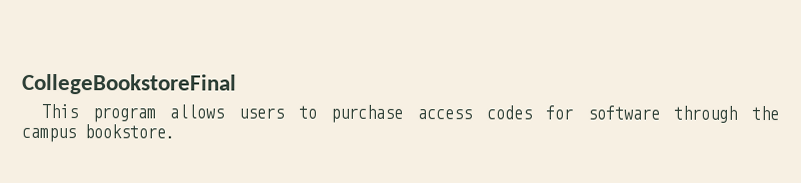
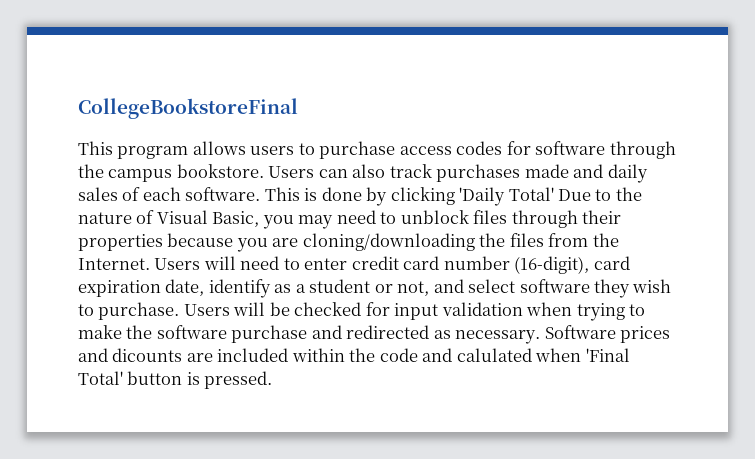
+ Users can also track purchases made and daily sales of each software. This is done by clicking 'Daily Total' Due to the nature of Visual Basic, you may need to unblock files through their properties because you are cloning/downloading the files from the Internet. Users will need to enter credit card number (16-digit), card expiration date, identify as a student or not, and select software they wish to purchase. Users will be checked for input validation when trying to make the software purchase and redirected as necessary. Software prices and dicounts are included within the code and calulated when 'Final Total' button is pressed.

